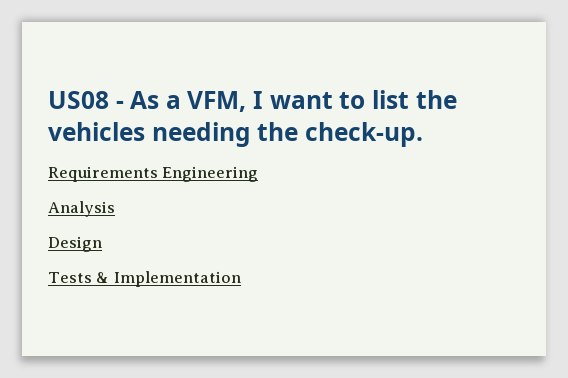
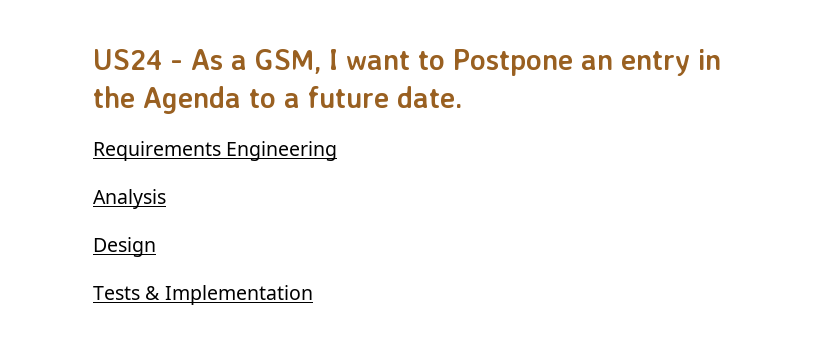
- US08 - As a VFM, I want to list the vehicles needing the check-up.
+ US24 - As a GSM, I want to Postpone an entry in the Agenda to a future date.

